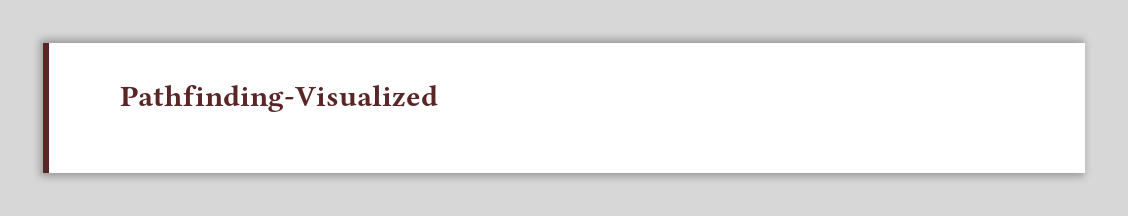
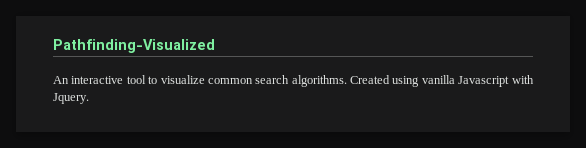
+ An interactive tool to visualize common search algorithms. Created using vanilla Javascript with Jquery.

